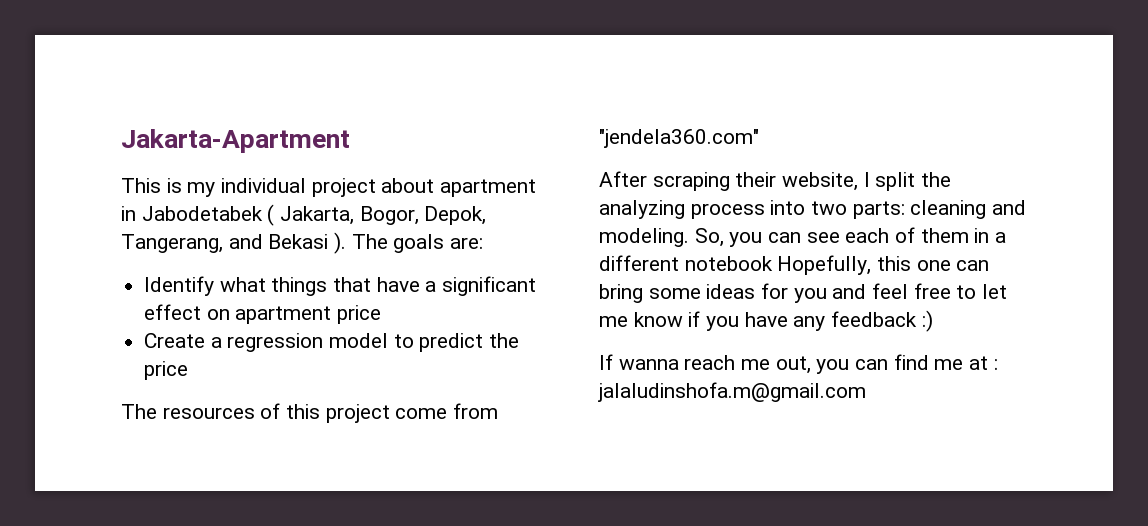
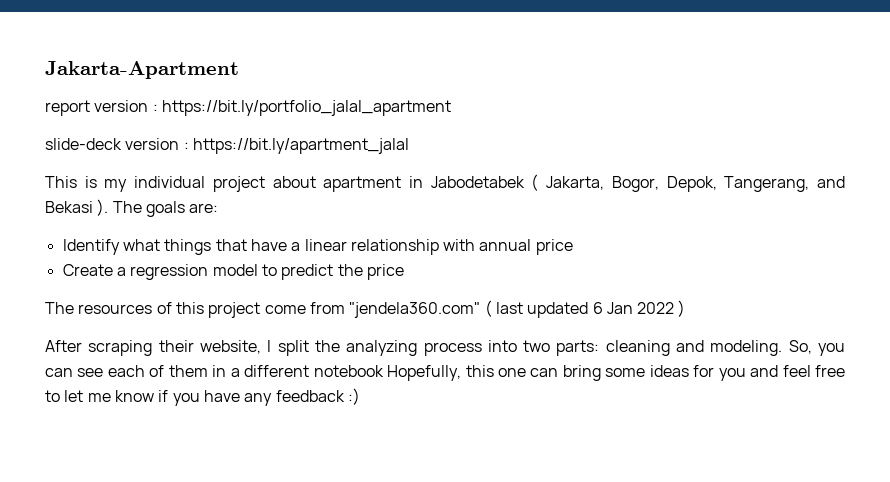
+ report version : https://bit.ly/portfolio_jalal_apartment
+ slide-deck version : https://bit.ly/apartment_jalal
- Identify what things that have a significant effect on apartment price
+ Identify what things that have a linear relationship with annual price
- The resources of this project come from "jendela360.com"
+ The resources of this project come from "jendela360.com" ( last updated 6 Jan 2022 )
- If wanna reach me out, you can find me at : jalaludinshofa.m@gmail.com

